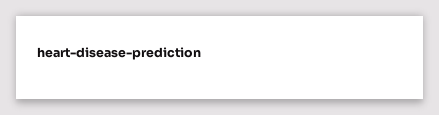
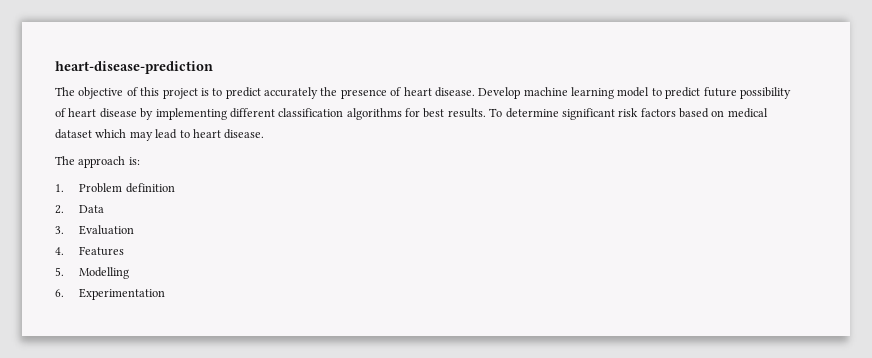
+ The objective of this project is to predict accurately the presence of heart disease. Develop machine learning model to predict future possibility of heart disease by implementing different classification algorithms for best results. To determine significant risk factors based on medical dataset which may lead to heart disease.
+ The approach is:
+ 1. Problem definition
+ 2. Data
+ 3. Evaluation
+ 4. Features
+ 5. Modelling
+ 6. Experimentation

